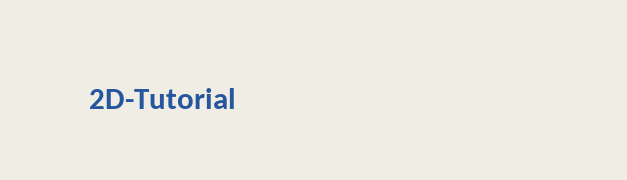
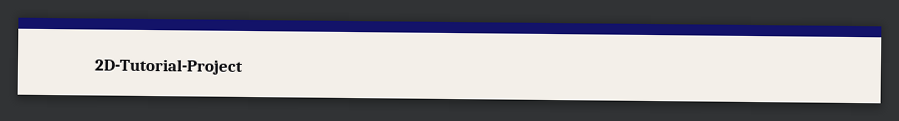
- 2D-Tutorial
+ 2D-Tutorial-Project

